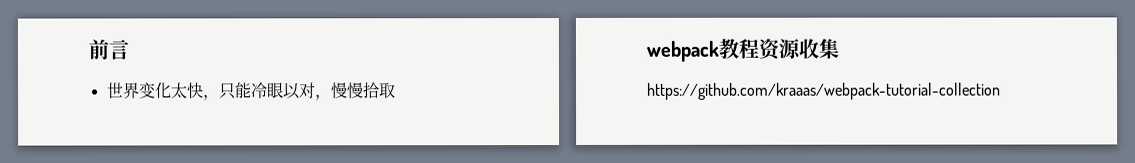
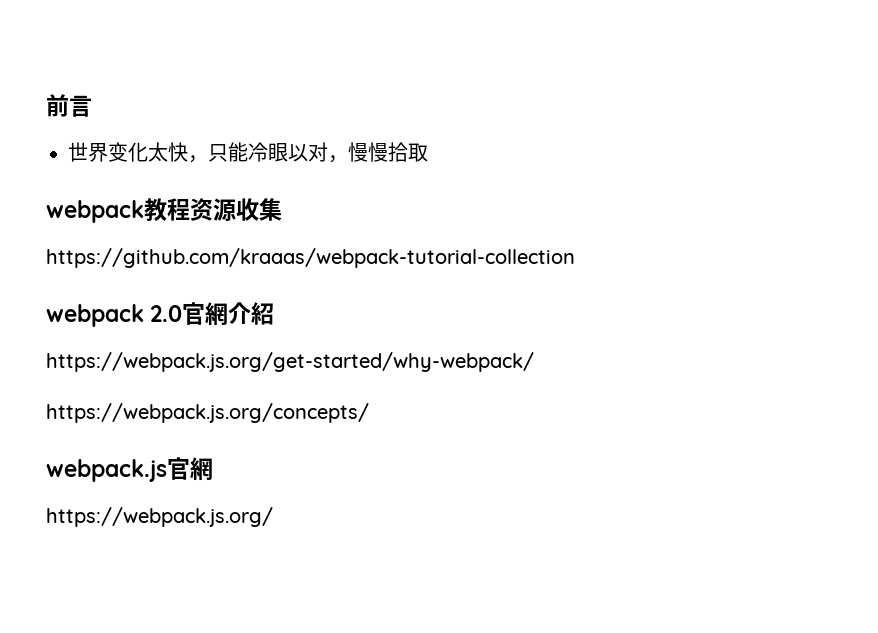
+ webpack 2.0官網介紹
+ https://webpack.js.org/get-started/why-webpack/
+ https://webpack.js.org/concepts/
+ webpack.js官網
+ https://webpack.js.org/

